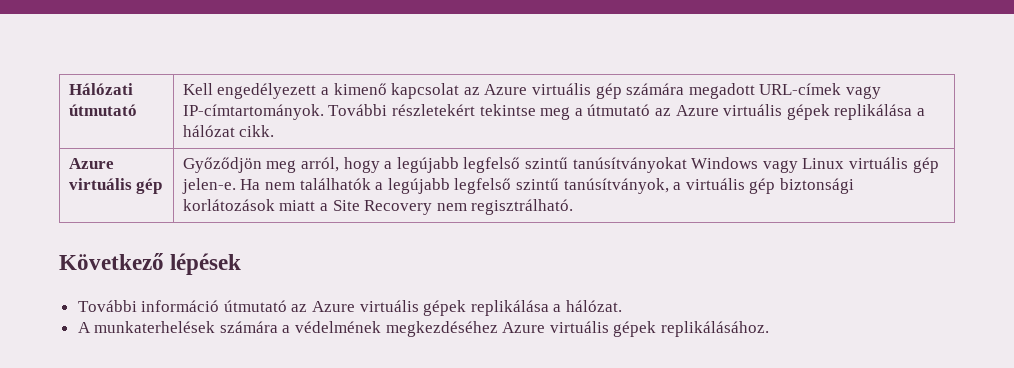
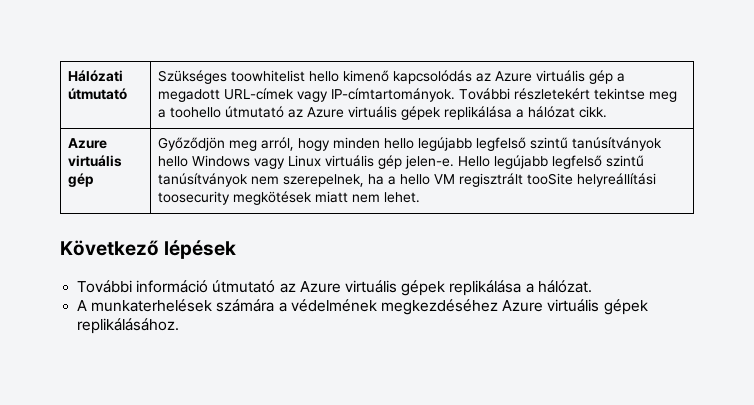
- Hálózati útmutató | Kell engedélyezett a kimenő kapcsolat az Azure virtuális gép számára megadott URL-címek vagy IP-címtartományok. További részletekért tekintse meg a útmutató az Azure virtuális gépek replikálása a hálózat cikk.
+ Hálózati útmutató | Szükséges toowhitelist hello kimenő kapcsolódás az Azure virtuális gép a megadott URL-címek vagy IP-címtartományok. További részletekért tekintse meg a toohello útmutató az Azure virtuális gépek replikálása a hálózat cikk.
- Azure virtuális gép | Győződjön meg arról, hogy a legújabb legfelső szintű tanúsítványokat Windows vagy Linux virtuális gép jelen-e. Ha nem találhatók a legújabb legfelső szintű tanúsítványok, a virtuális gép biztonsági korlátozások miatt a Site Recovery nem regisztrálható.
+ Azure virtuális gép | Győződjön meg arról, hogy minden hello legújabb legfelső szintű tanúsítványok hello Windows vagy Linux virtuális gép jelen-e. Hello legújabb legfelső szintű tanúsítványok nem szerepelnek, ha a hello VM regisztrált tooSite helyreállítási toosecurity megkötések miatt nem lehet.

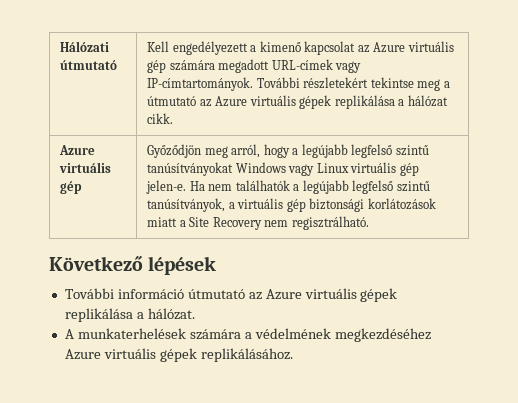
- Hálózati útmutató | Szükséges toowhitelist hello kimenő kapcsolódás az Azure virtuális gép a megadott URL-címek vagy IP-címtartományok. További részletekért tekintse meg a toohello útmutató az Azure virtuális gépek replikálása a hálózat cikk.
+ Hálózati útmutató | Kell engedélyezett a kimenő kapcsolat az Azure virtuális gép számára megadott URL-címek vagy IP-címtartományok. További részletekért tekintse meg a útmutató az Azure virtuális gépek replikálása a hálózat cikk.
- Azure virtuális gép | Győződjön meg arról, hogy minden hello legújabb legfelső szintű tanúsítványok hello Windows vagy Linux virtuális gép jelen-e. Hello legújabb legfelső szintű tanúsítványok nem szerepelnek, ha a hello VM regisztrált tooSite helyreállítási toosecurity megkötések miatt nem lehet.
+ Azure virtuális gép | Győződjön meg arról, hogy a legújabb legfelső szintű tanúsítványokat Windows vagy Linux virtuális gép jelen-e. Ha nem találhatók a legújabb legfelső szintű tanúsítványok, a virtuális gép biztonsági korlátozások miatt a Site Recovery nem regisztrálható.

